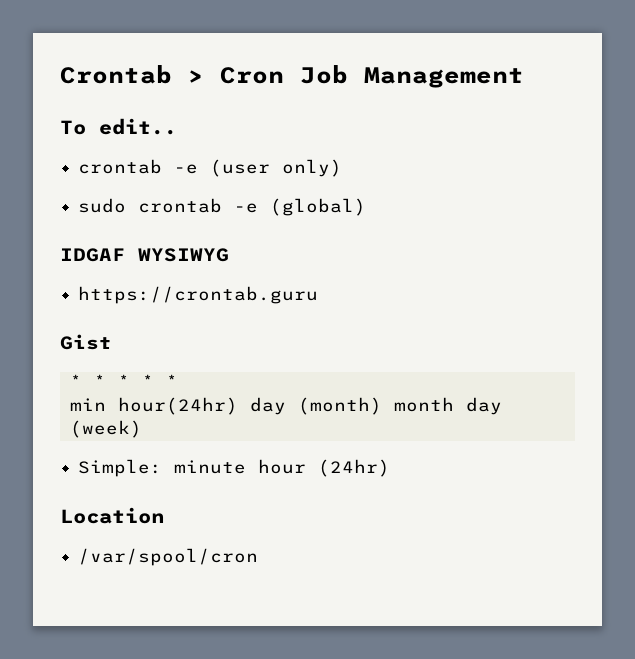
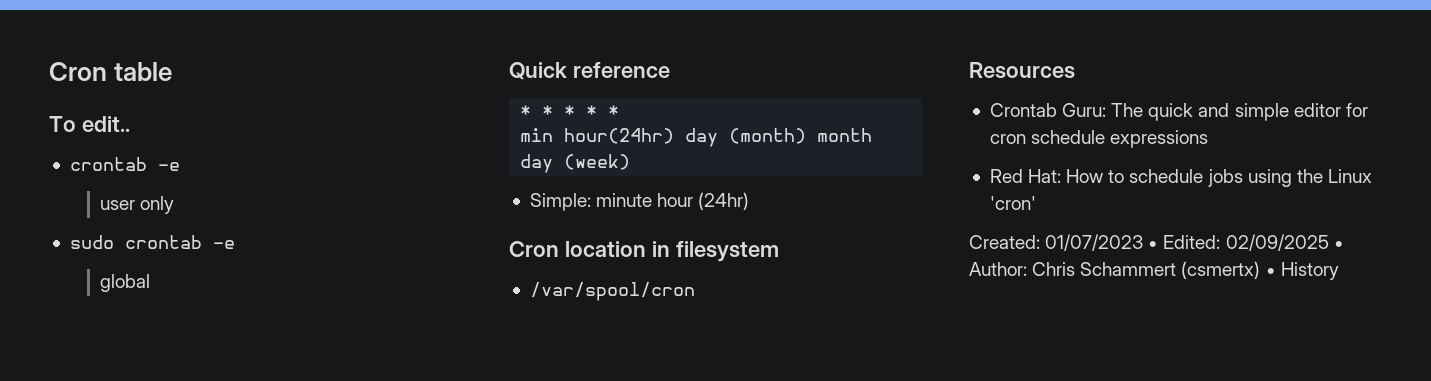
- Crontab > Cron Job Management
+ Cron table
  To edit..
- crontab -e (user only)
+ crontab -e
+ user only
- sudo crontab -e (global)
- IDGAF WYSIWYG
- https://crontab.guru
- Gist
+ sudo crontab -e
+ global
+ Quick reference
- Location
+ Cron location in filesystem
  /var/spool/cron
+ Resources
+ Crontab Guru: The quick and simple editor for cron schedule expressions
+ Red Hat: How to schedule jobs using the Linux 'cron'
+ Created: 01/07/2023 • Edited: 02/09/2025 • Author: Chris Schammert (csmertx) • History

